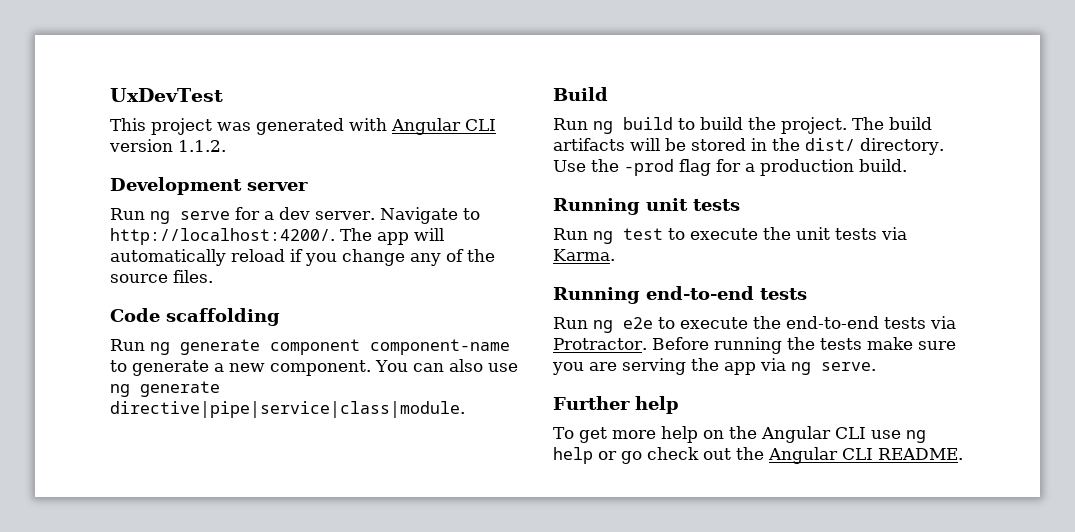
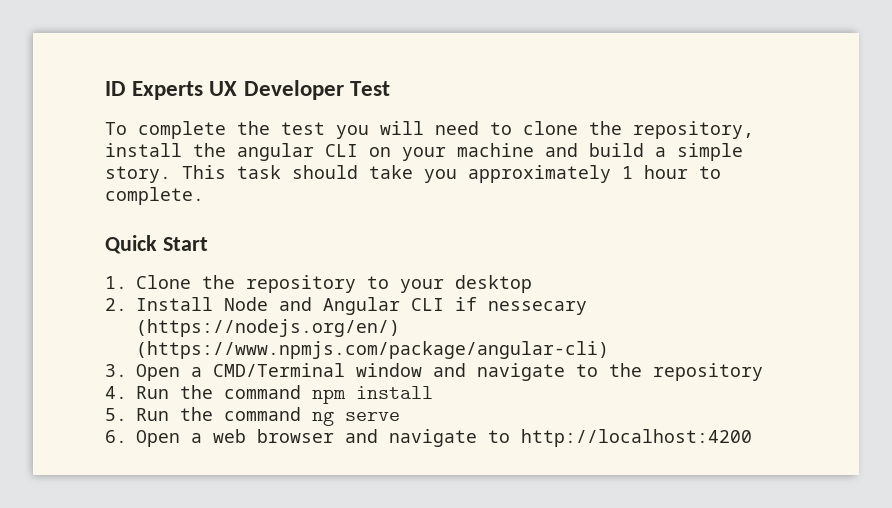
- UxDevTest
- This project was generated with Angular CLI version 1.1.2.
- Development server
- Run ng serve for a dev server. Navigate to http://localhost:4200/. The app will automatically reload if you change any of the source files.
- Code scaffolding
- Run ng generate component component-name to generate a new component. You can also use ng generate directive|pipe|service|class|module.
- Build
- Run ng build to build the project. The build artifacts will be stored in the dist/ directory. Use the -prod flag for a production build.
- Running unit tests
- Run ng test to execute the unit tests via Karma.
- Running end-to-end tests
- Run ng e2e to execute the end-to-end tests via Protractor. Before running the tests make sure you are serving the app via ng serve.
- Further help
- To get more help on the Angular CLI use ng help or go check out the Angular CLI README.
+ ID Experts UX Developer Test
+ To complete the test you will need to clone the repository, install the angular CLI on your machine and build a simple story. This task should take you approximately 1 hour to complete.
+ Quick Start
+ 1. Clone the repository to your desktop
+ 2. Install Node and Angular CLI if nessecary (https://nodejs.org/en/) (https://www.npmjs.com/package/angular-cli)
+ 3. Open a CMD/Terminal window and navigate to the repository
+ 4. Run the command npm install
+ 5. Run the command ng serve
+ 6. Open a web browser and navigate to http://localhost:4200

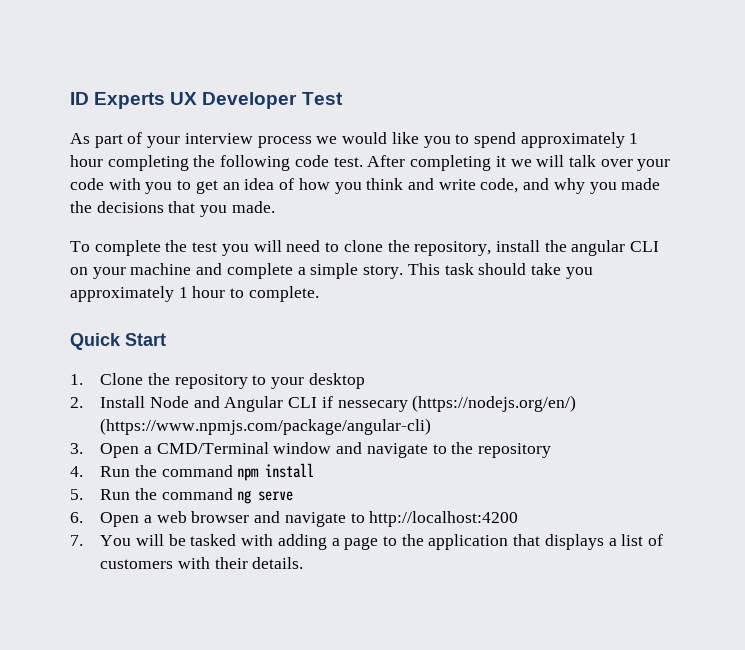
+ As part of your interview process we would like you to spend approximately 1 hour completing the following code test. After completing it we will talk over your code with you to get an idea of how you think and write code, and why you made the decisions that you made.
- To complete the test you will need to clone the repository, install the angular CLI on your machine and build a simple story.
+ To complete the test you will need to clone the repository, install the angular CLI on your machine and complete a simple story.
+ 7. You will be tasked with adding a page to the application that displays a list of customers with their details.

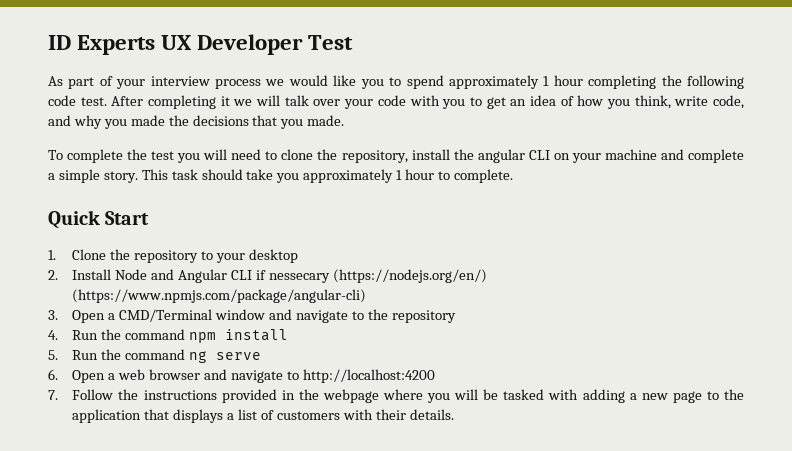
- After completing it we will talk over your code with you to get an idea of how you think and write code, and why you made the decisions that you made.
+ After completing it we will talk over your code with you to get an idea of how you think, write code, and why you made the decisions that you made.
- 7. You will be tasked with adding a page to the application that displays a list of customers with their details.
+ 7. Follow the instructions provided in the webpage where you will be tasked with adding a new page to the application that displays a list of customers with their details.

